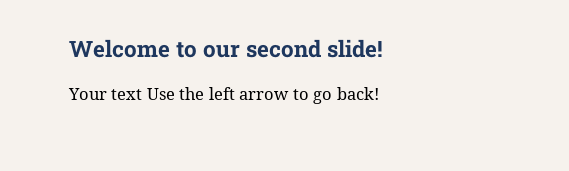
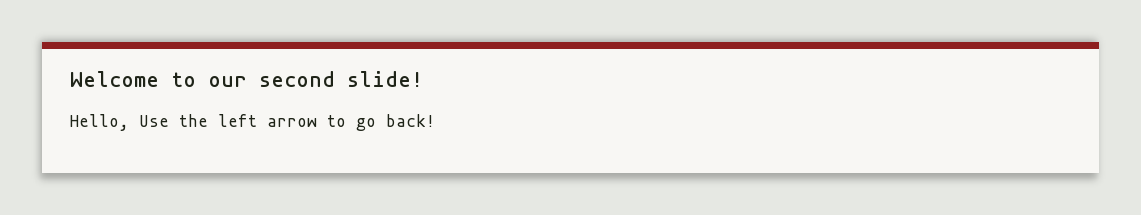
- Your text Use the left arrow to go back!
+ Hello, Use the left arrow to go back!

